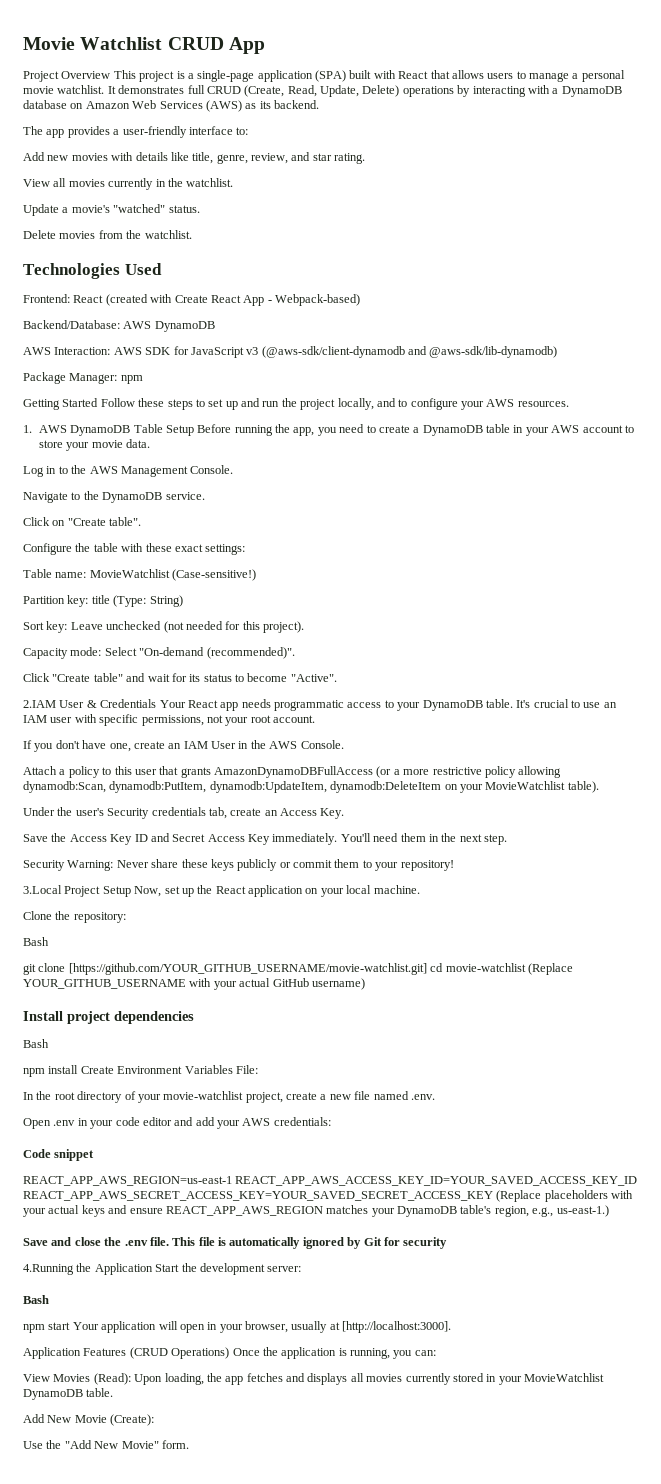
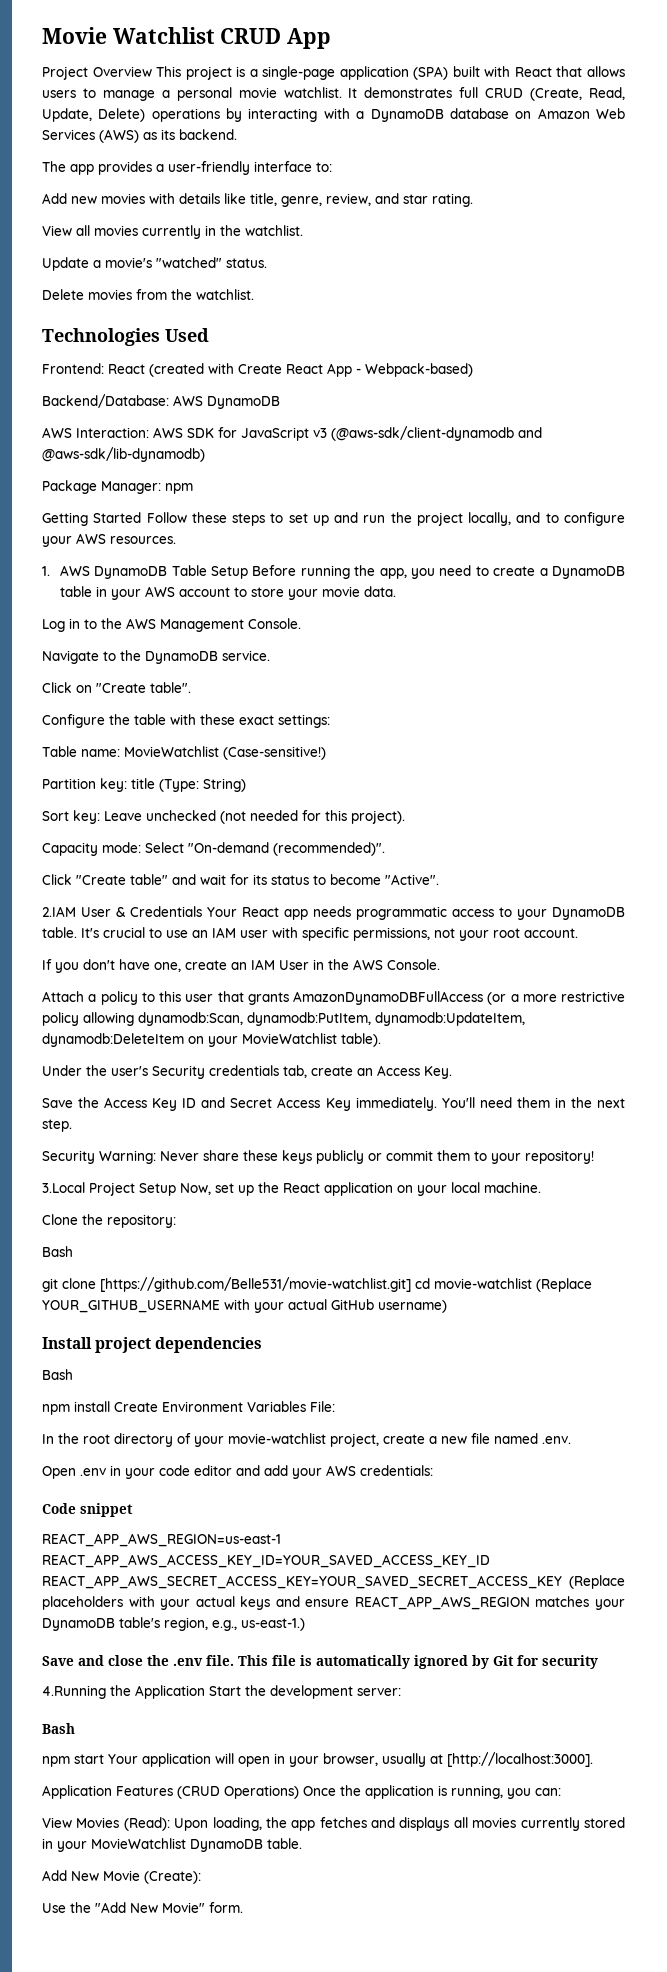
- git clone [https://github.com/YOUR_GITHUB_USERNAME/movie-watchlist.git] cd movie-watchlist (Replace YOUR_GITHUB_USERNAME with your actual GitHub username)
+ git clone [https://github.com/Belle531/movie-watchlist.git] cd movie-watchlist (Replace YOUR_GITHUB_USERNAME with your actual GitHub username)

